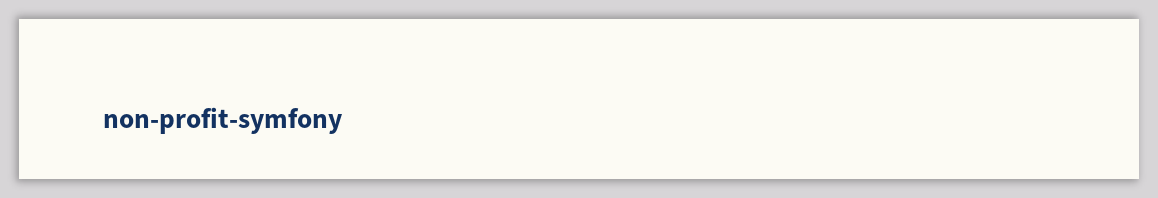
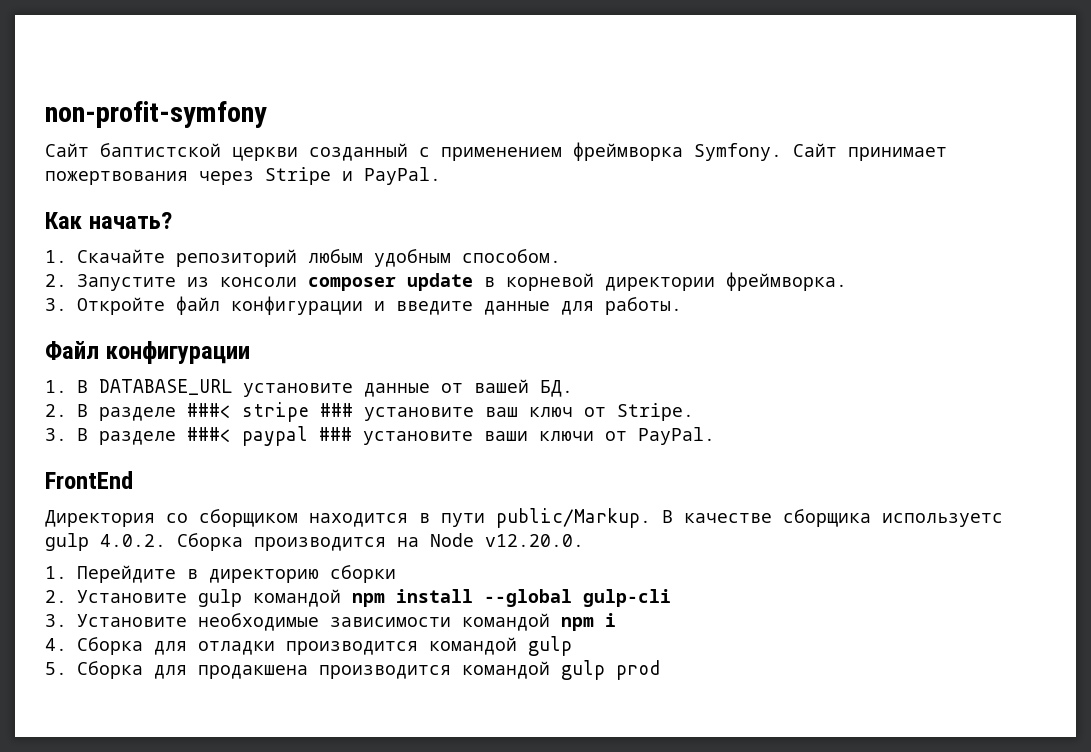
+ Сайт баптистской церкви созданный с применением фреймворка Symfony. Сайт принимает пожертвования через Stripe и PayPal.
+ Как начать?
+ 1. Скачайте репозиторий любым удобным способом.
+ 2. Запустите из консоли composer update в корневой директории фреймворка.
+ 3. Откройте файл конфигурации и введите данные для работы.
+ Файл конфигурации
+ 1. В DATABASE_URL установите данные от вашей БД.
+ 2. В разделе ###< stripe ### установите ваш ключ от Stripe.
+ 3. В разделе ###< paypal ### установите ваши ключи от PayPal.
+ FrontEnd
+ Директория со сборщиком находится в пути public/Markup. В качестве сборщика используетс gulp 4.0.2. Сборка производится на Node v12.20.0.
+ 1. Перейдите в директорию сборки
+ 2. Установите gulp командой npm install --global gulp-cli
+ 3. Установите необходимые зависимости командой npm i
+ 4. Сборка для отладки производится командой gulp
+ 5. Сборка для продакшена производится командой gulp prod

